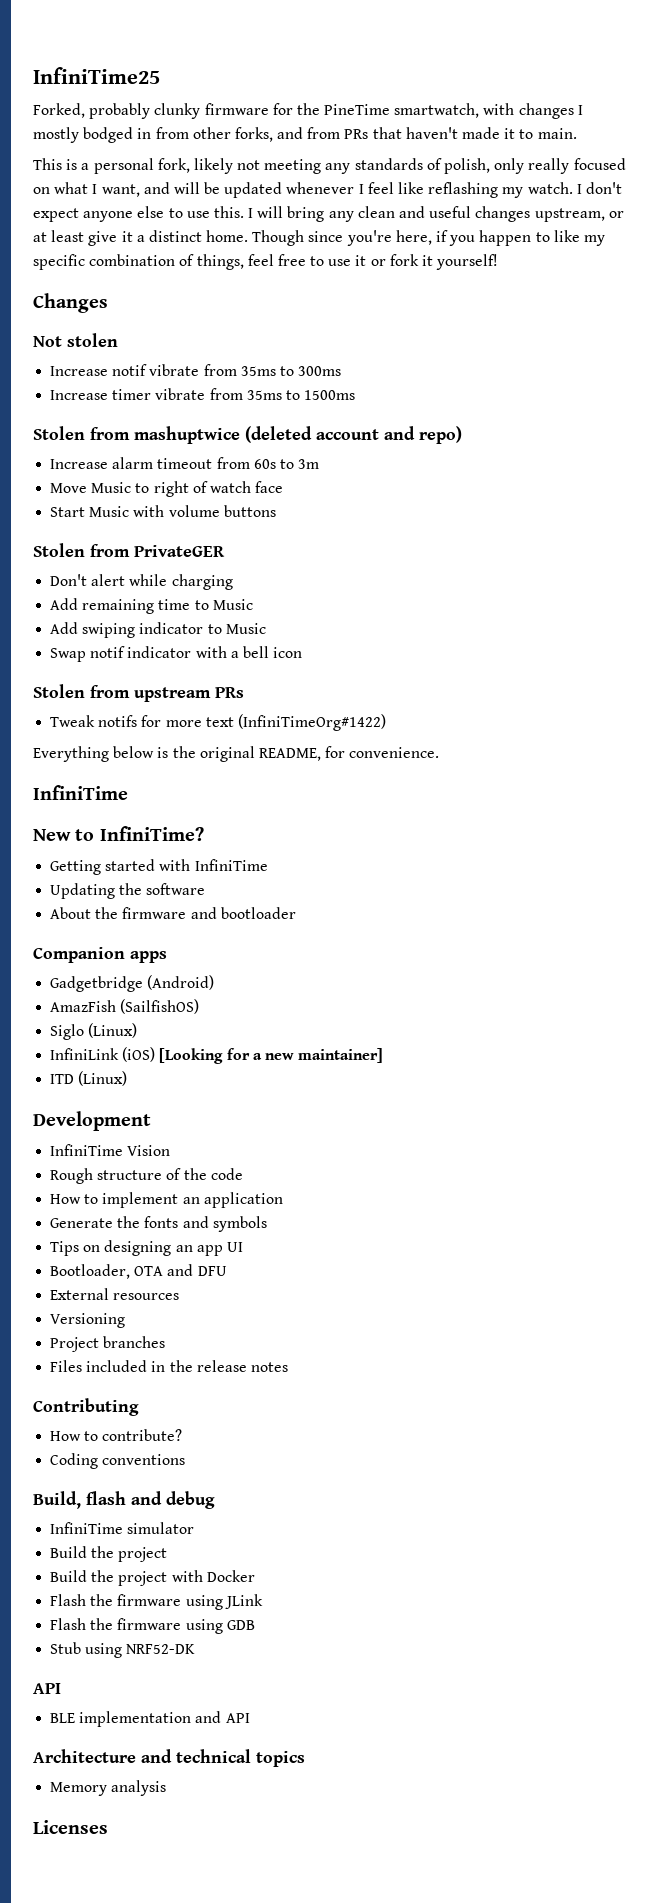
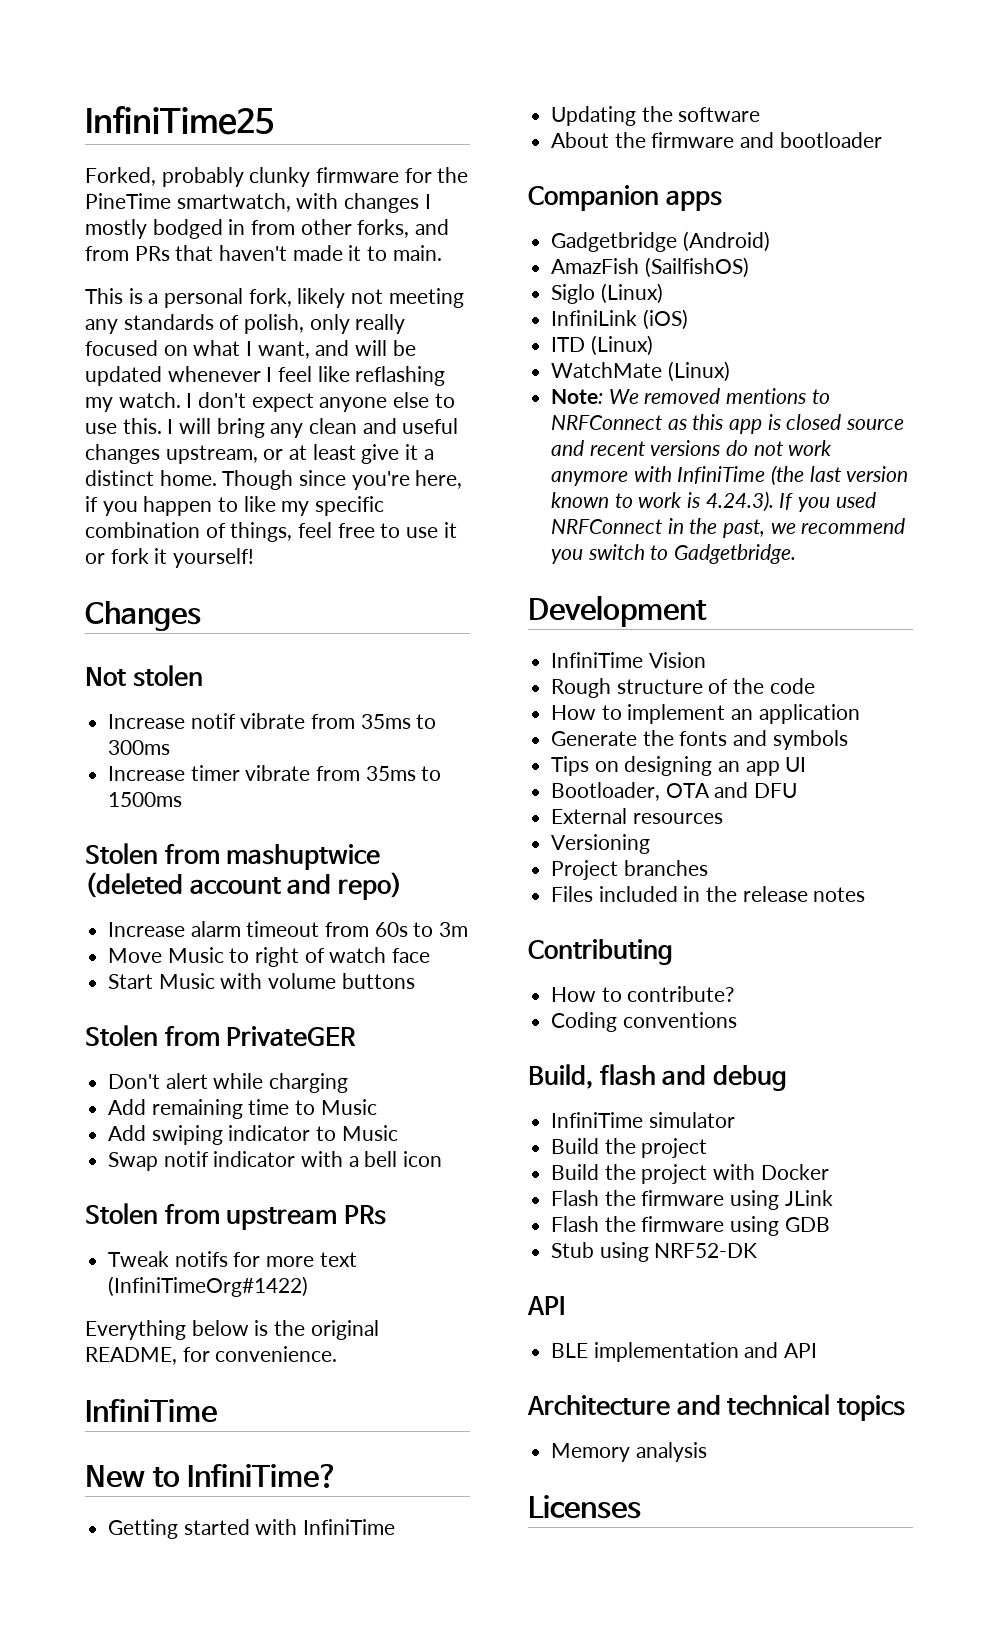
- InfiniLink (iOS) [Looking for a new maintainer]
+ InfiniLink (iOS)
  ITD (Linux)
+ WatchMate (Linux)
+ Note: We removed mentions to NRFConnect as this app is closed source and recent versions do not work anymore with InfiniTime (the last version known to work is 4.24.3). If you used NRFConnect in the past, we recommend you switch to Gadgetbridge.

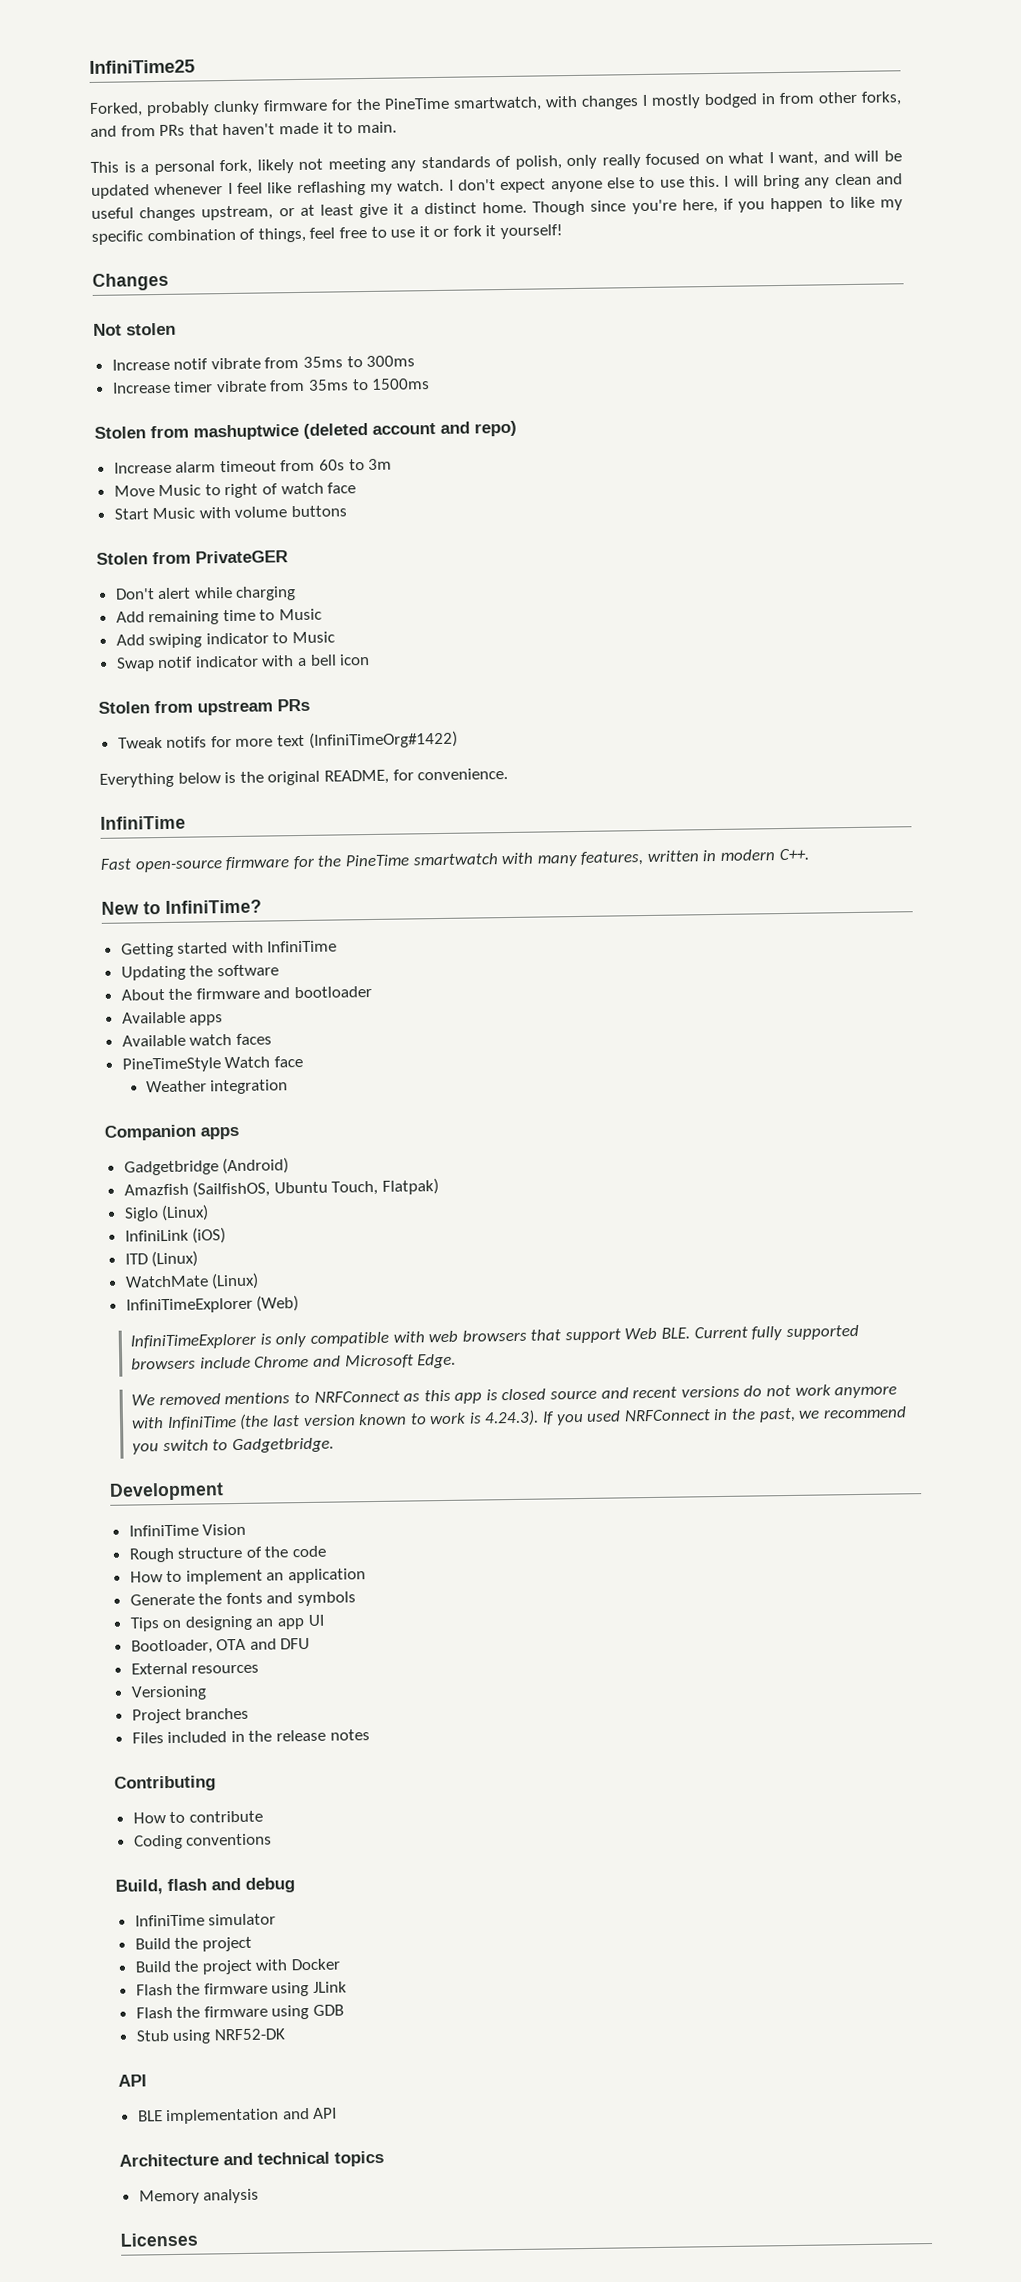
+ Fast open-source firmware for the PineTime smartwatch with many features, written in modern C++.
+ Available apps
+ Available watch faces
+ PineTimeStyle Watch face
+ Weather integration
- AmazFish (SailfishOS)
+ Amazfish (SailfishOS, Ubuntu Touch, Flatpak)
- Note: We removed mentions to NRFConnect as this app is closed source and recent versions do not work anymore with InfiniTime (the last version known to work is 4.24.3). If you used NRFConnect in the past, we recommend you switch to Gadgetbridge.
+ InfiniTimeExplorer (Web)
+ InfiniTimeExplorer is only compatible with web browsers that support Web BLE. Current fully supported browsers include Chrome and Microsoft Edge.
+ We removed mentions to NRFConnect as this app is closed source and recent versions do not work anymore with InfiniTime (the last version known to work is 4.24.3). If you used NRFConnect in the past, we recommend you switch to Gadgetbridge.
- How to contribute?
+ How to contribute

